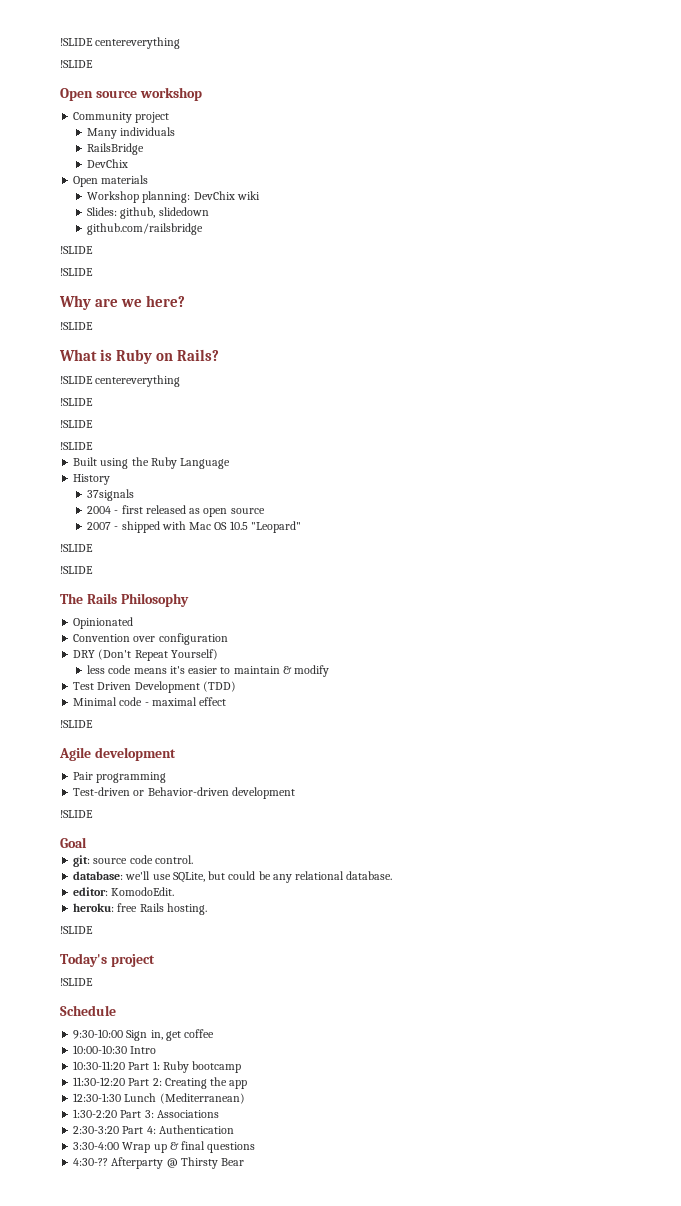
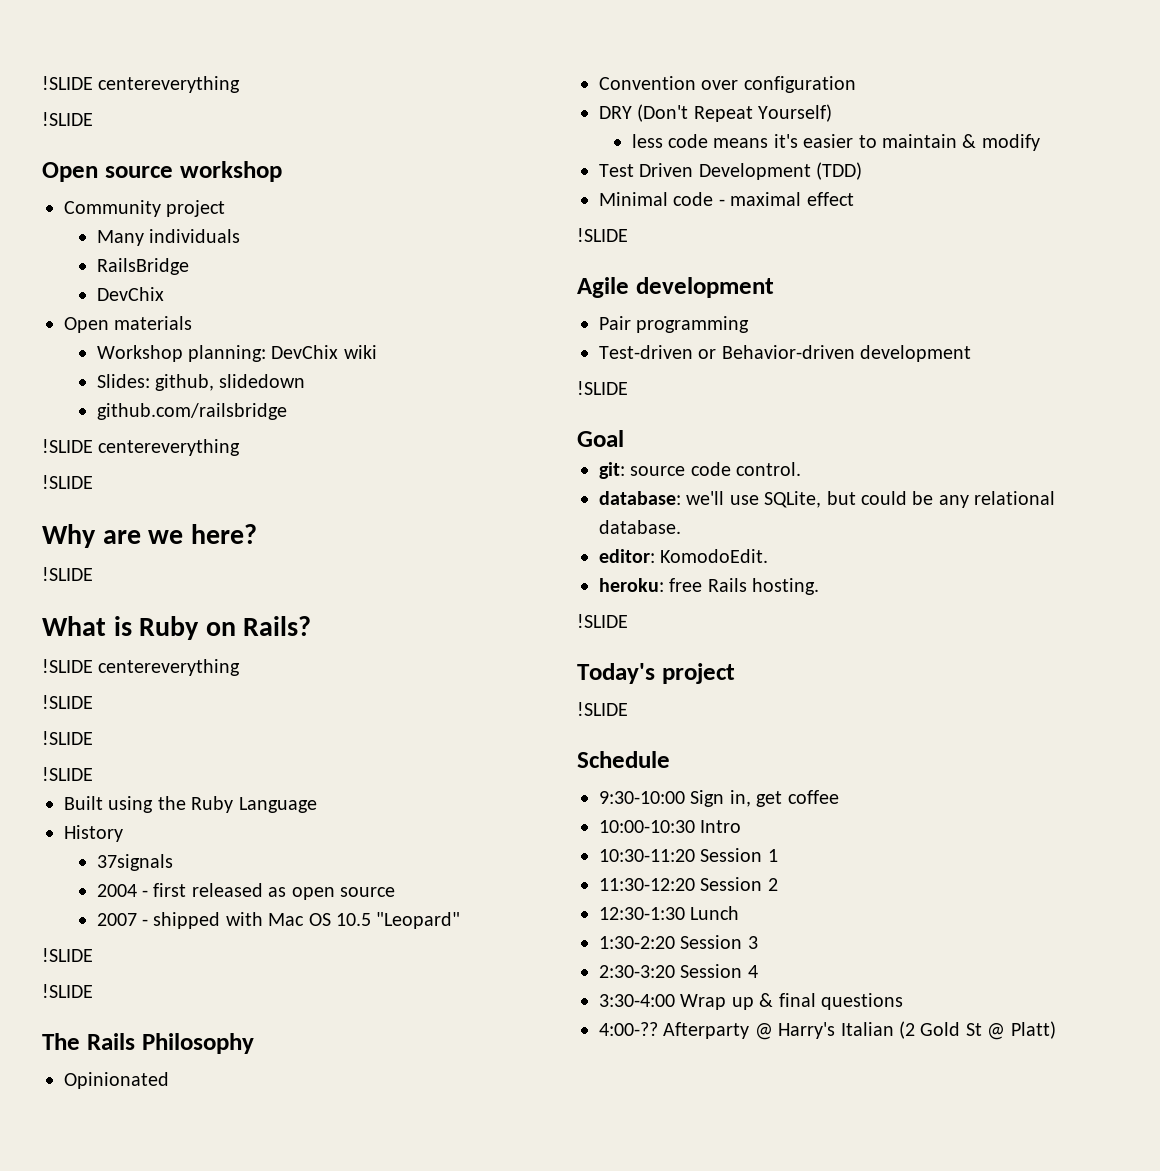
  github.com/railsbridge
- !SLIDE
+ !SLIDE centereverything
- 10:30-11:20 Part 1: Ruby bootcamp
- 11:30-12:20 Part 2: Creating the app
+ 10:30-11:20 Session 1
+ 11:30-12:20 Session 2
- 12:30-1:30 Lunch (Mediterranean)
+ 12:30-1:30 Lunch
- 1:30-2:20 Part 3: Associations
- 2:30-3:20 Part 4: Authentication
+ 1:30-2:20 Session 3
+ 2:30-3:20 Session 4
- 4:30-??
+ 4:00-??
- Afterparty @ Thirsty Bear
+ Afterparty @ Harry's Italian (2 Gold St @ Platt)

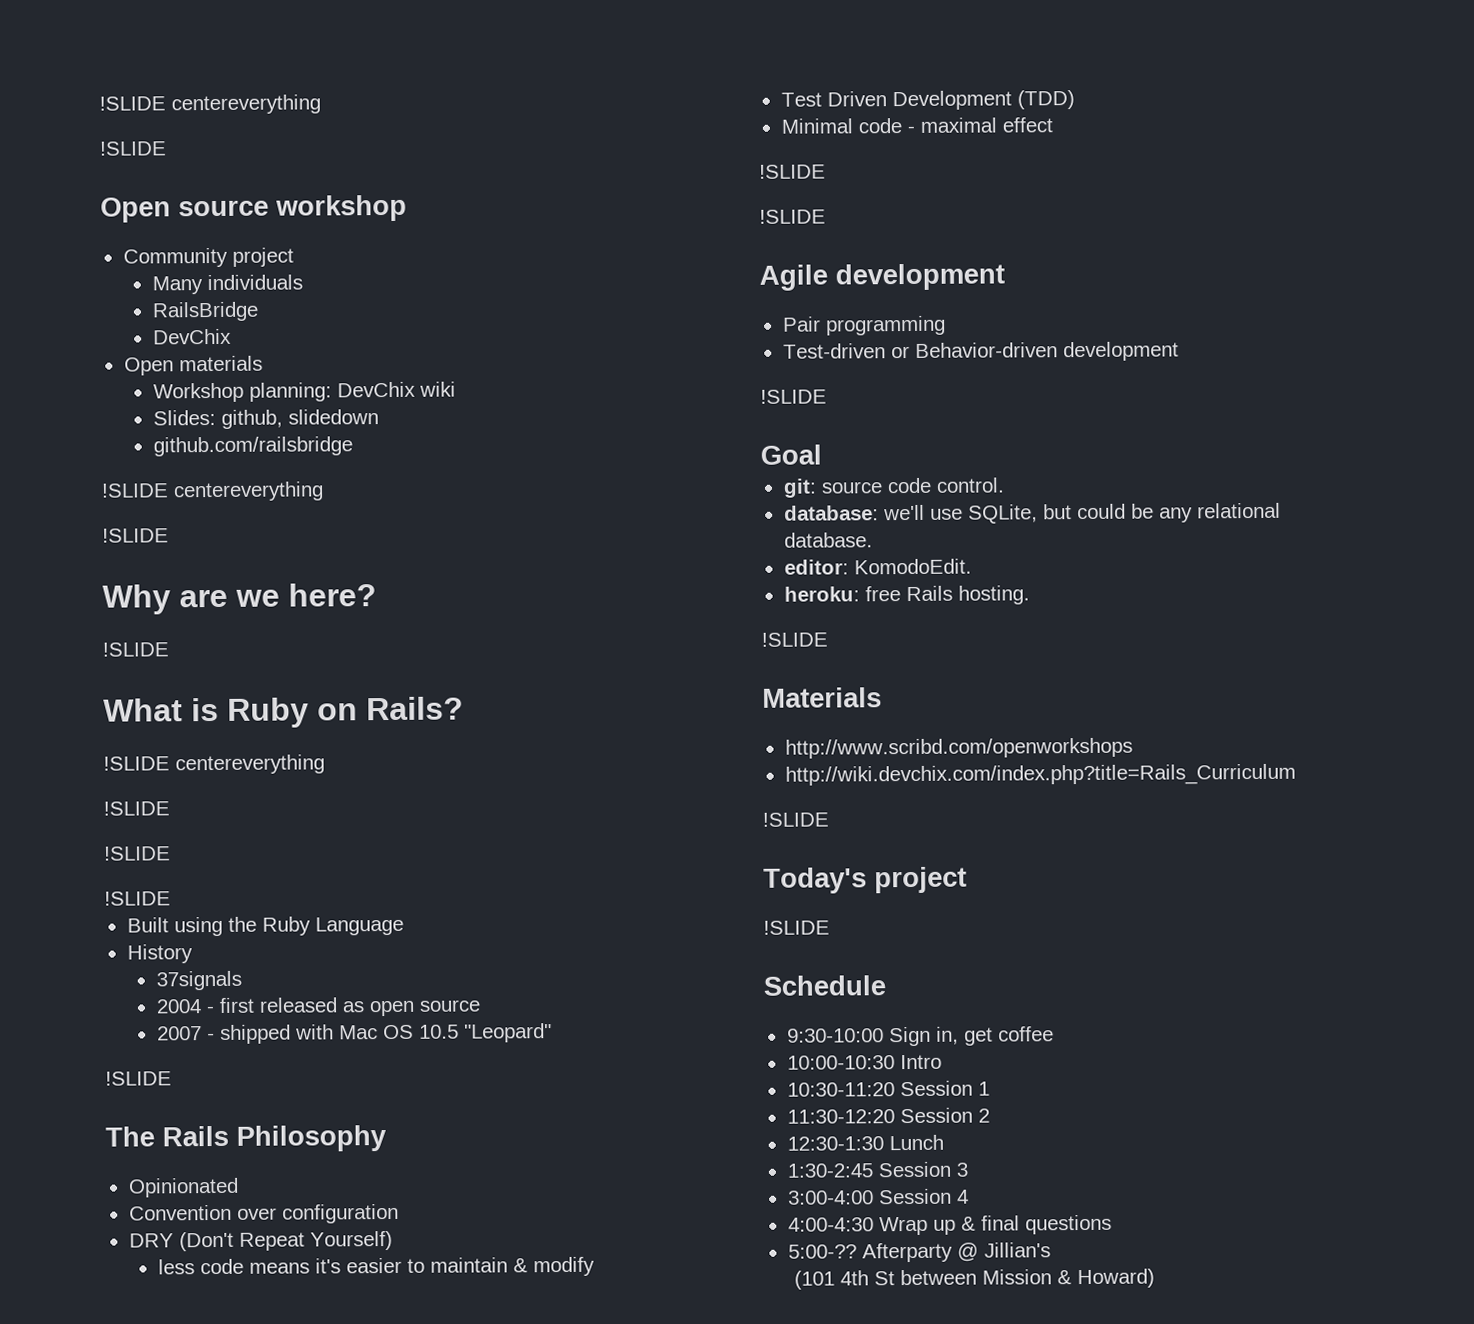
  2007 - shipped with Mac OS 10.5 "Leopard"
- !SLIDE
  Minimal code - maximal effect
+ !SLIDE
+ Materials
+ http://www.scribd.com/openworkshops
+ http://wiki.devchix.com/index.php?title=Rails_Curriculum
+ !SLIDE
- 1:30-2:20 Session 3
+ 1:30-2:45 Session 3
- 2:30-3:20 Session 4
+ 3:00-4:00 Session 4
- 3:30-4:00 Wrap up & final questions
+ 4:00-4:30 Wrap up & final questions
- 4:00-??
+ 5:00-??
- Afterparty @ Harry's Italian (2 Gold St @ Platt)
+ Afterparty @ Jillian's
+ (101 4th St between Mission & Howard)

